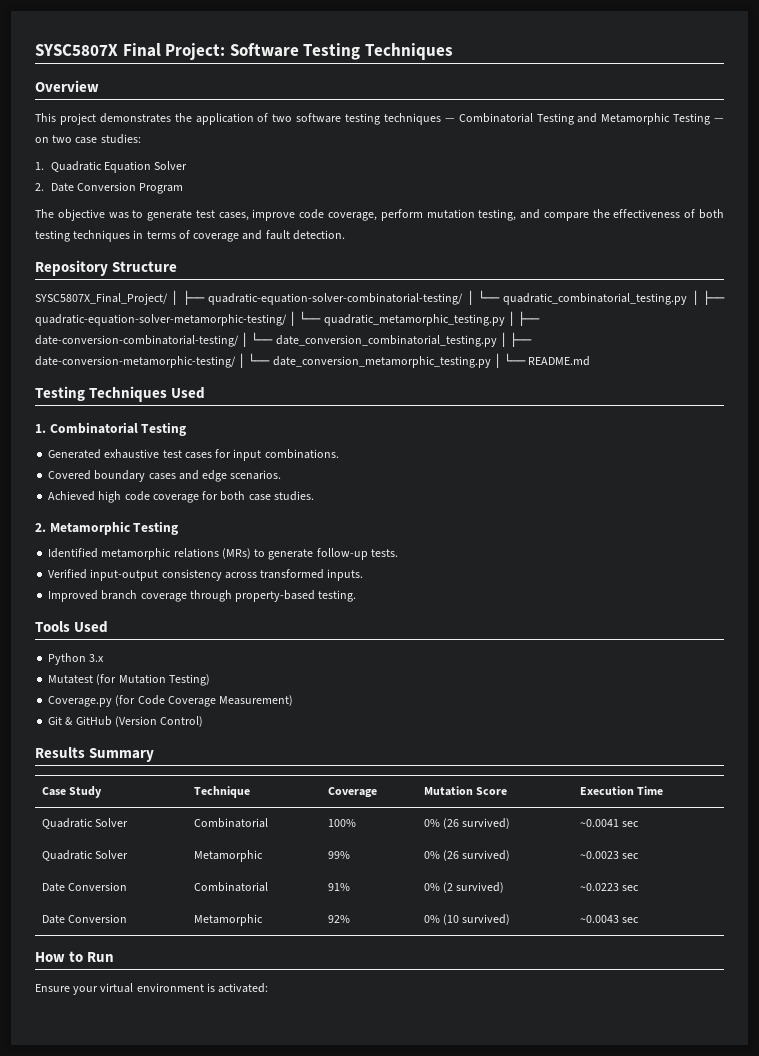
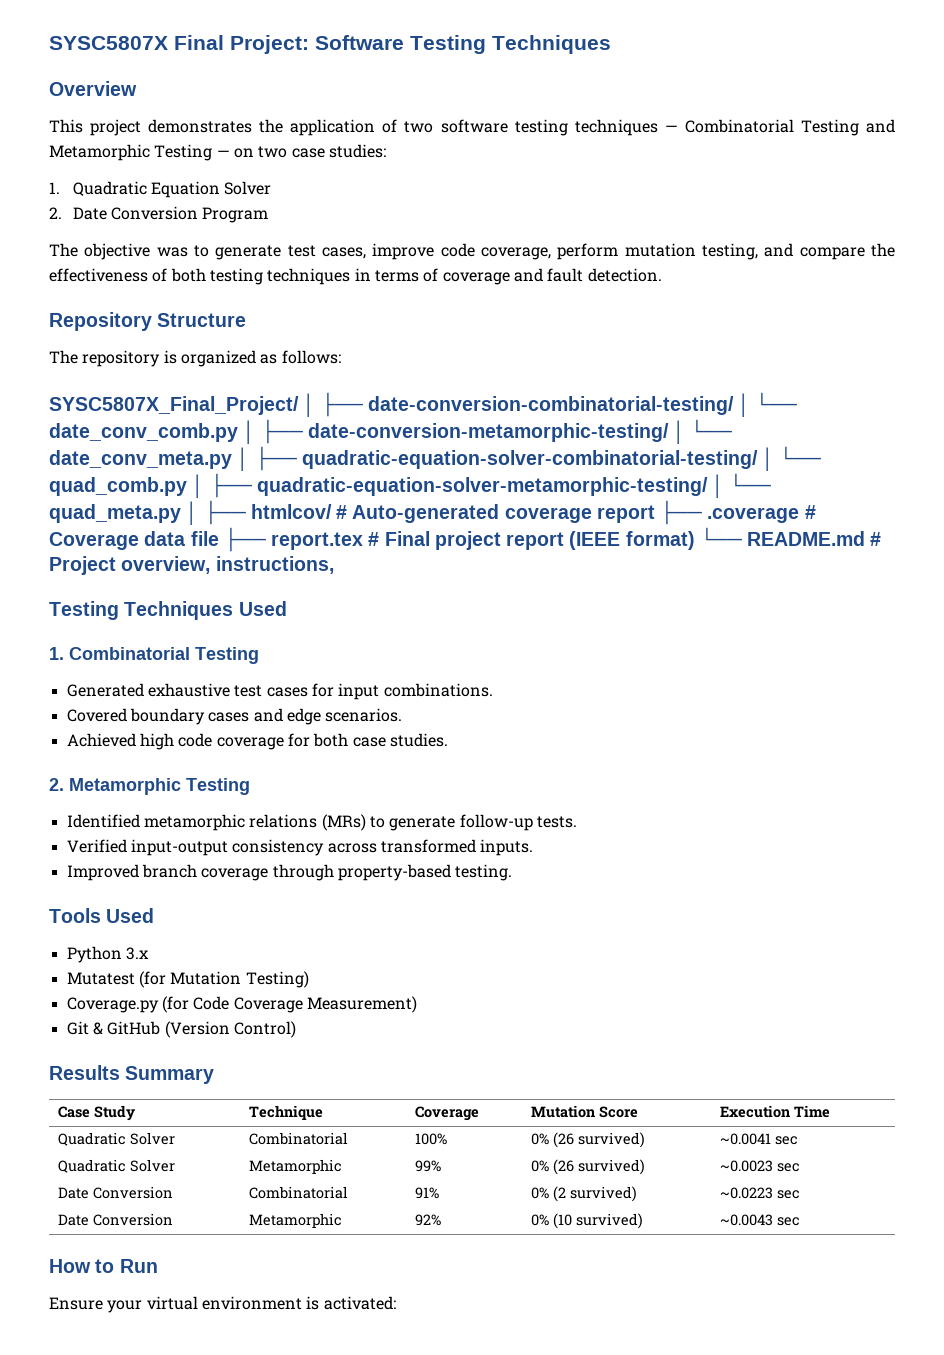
- SYSC5807X_Final_Project/ │ ├── quadratic-equation-solver-combinatorial-testing/ │ └── quadratic_combinatorial_testing.py │ ├── quadratic-equation-solver-metamorphic-testing/ │ └── quadratic_metamorphic_testing.py │ ├── date-conversion-combinatorial-testing/ │ └── date_conversion_combinatorial_testing.py │ ├── date-conversion-metamorphic-testing/ │ └── date_conversion_metamorphic_testing.py │ └── README.md
+ The repository is organized as follows:
+ SYSC5807X_Final_Project/ │ ├── date-conversion-combinatorial-testing/ │ └── date_conv_comb.py │ ├── date-conversion-metamorphic-testing/ │ └── date_conv_meta.py │ ├── quadratic-equation-solver-combinatorial-testing/ │ └── quad_comb.py │ ├── quadratic-equation-solver-metamorphic-testing/ │ └── quad_meta.py │ ├── htmlcov/ # Auto-generated coverage report ├── .coverage # Coverage data file ├── report.tex # Final project report (IEEE format) └── README.md # Project overview, instructions,

